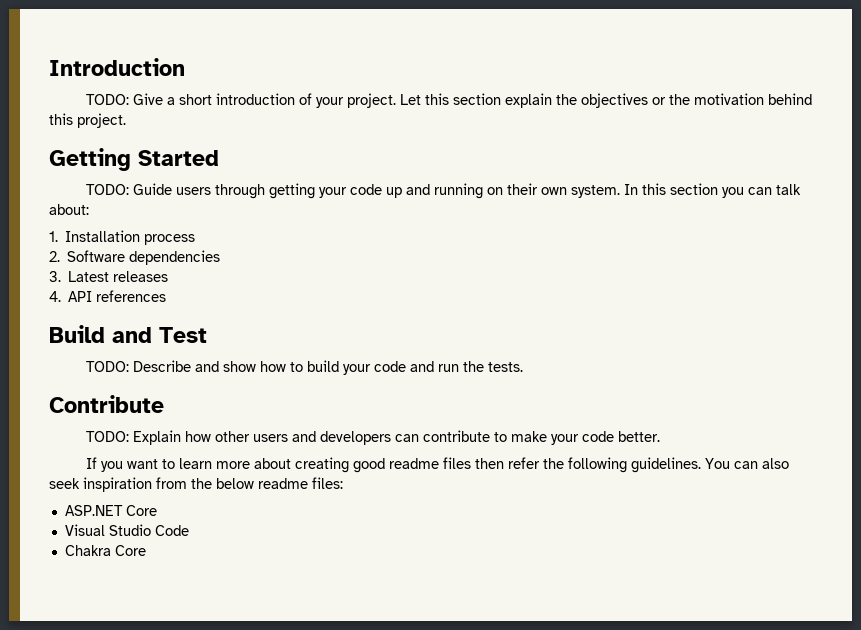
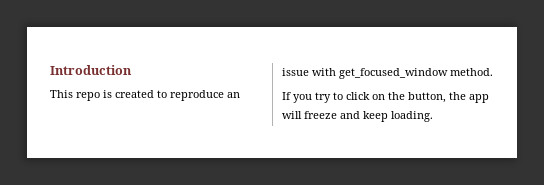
- TODO: Give a short introduction of your project. Let this section explain the objectives or the motivation behind this project.
- Getting Started
- TODO: Guide users through getting your code up and running on their own system. In this section you can talk about:
- 1. Installation process
- 2. Software dependencies
- 3. Latest releases
- 4. API references
- Build and Test
- TODO: Describe and show how to build your code and run the tests.
- Contribute
- TODO: Explain how other users and developers can contribute to make your code better.
- If you want to learn more about creating good readme files then refer the following guidelines. You can also seek inspiration from the below readme files:
- ASP.NET Core
- Visual Studio Code
- Chakra Core
+ This repo is created to reproduce an issue with get_focused_window method.
+ If you try to click on the button, the app will freeze and keep loading.

